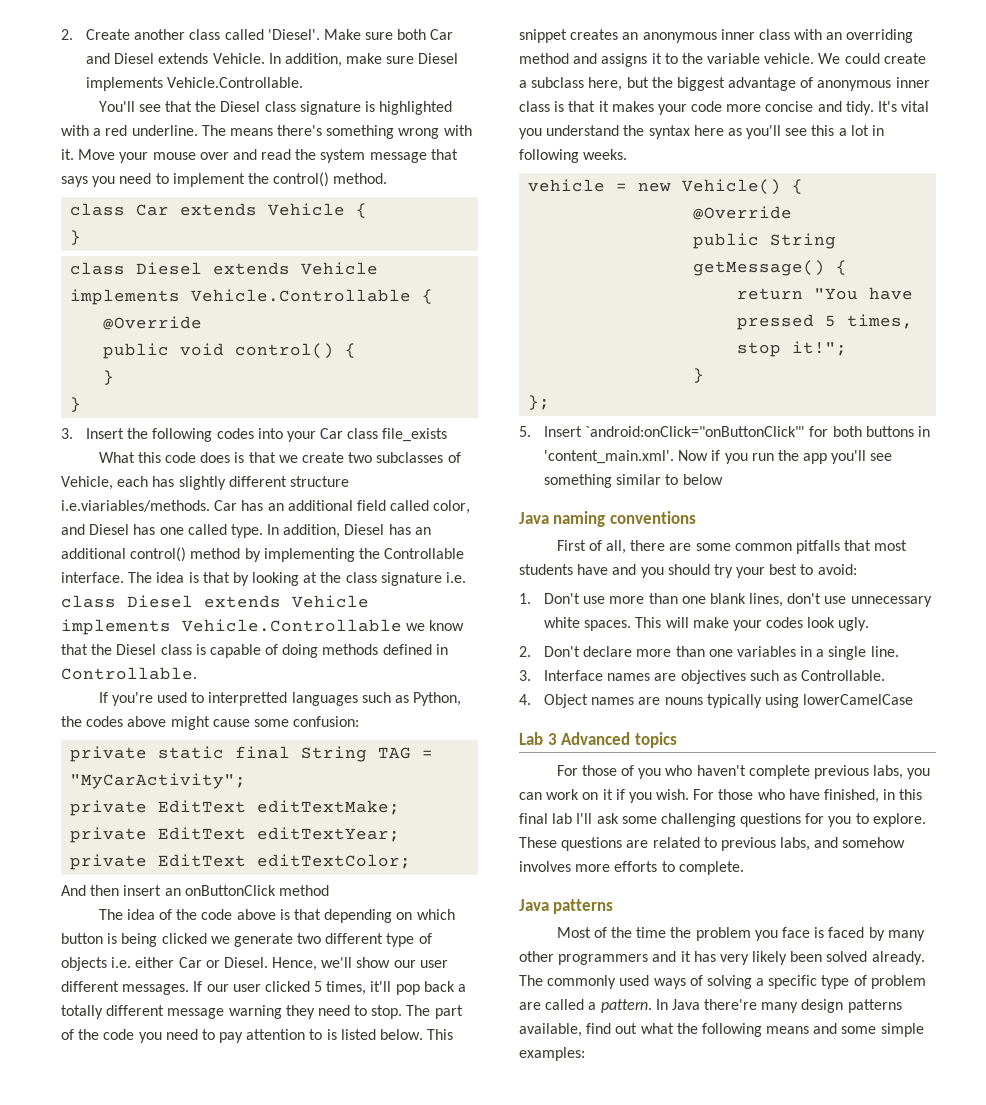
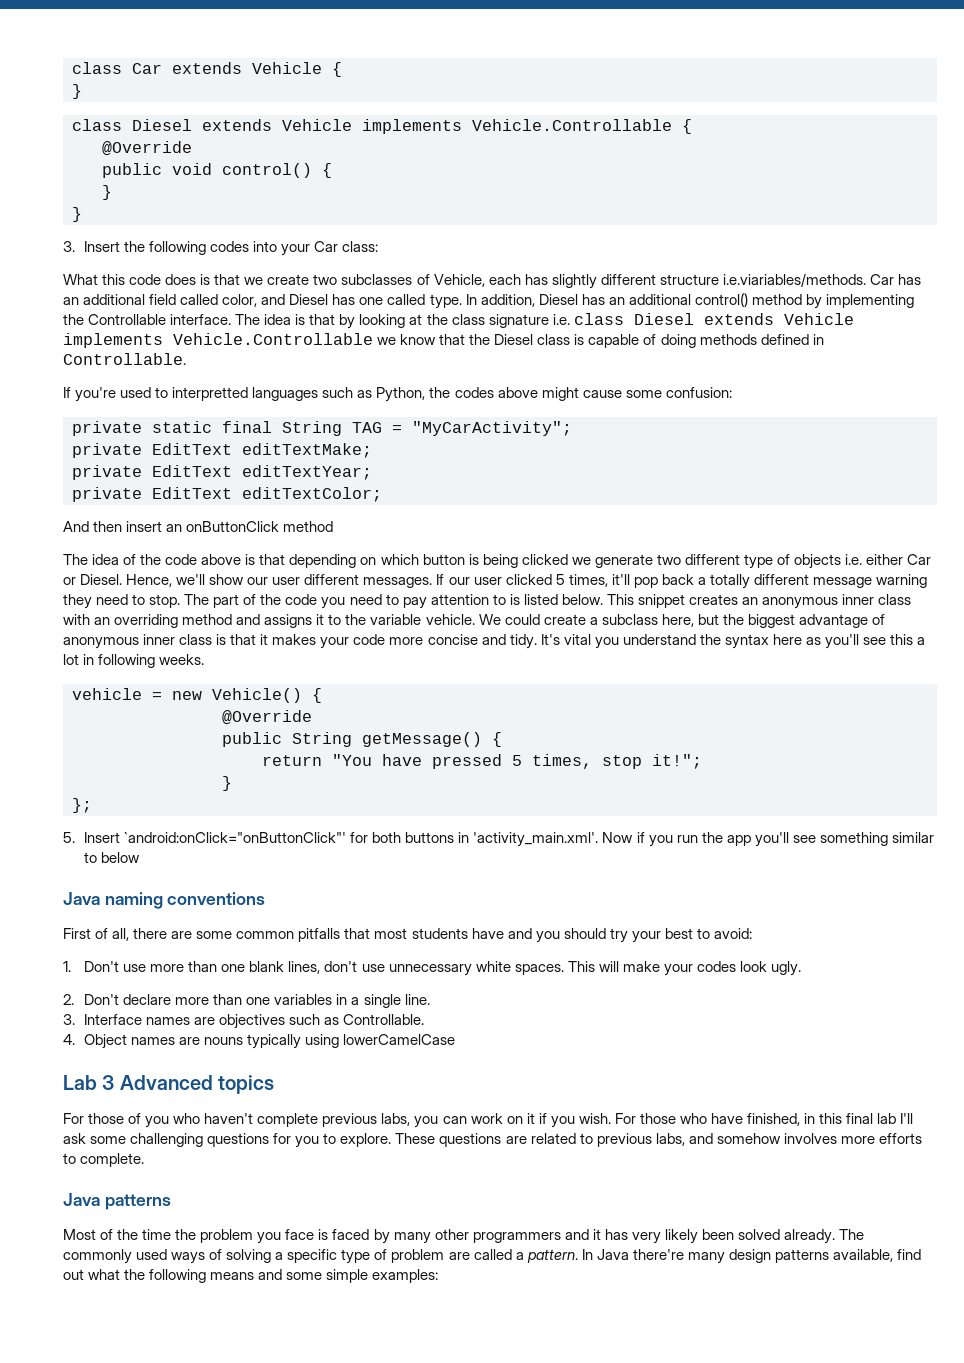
- 2. Create another class called 'Diesel'. Make sure both Car and Diesel extends Vehicle. In addition, make sure Diesel implements Vehicle.Controllable.
- You'll see that the Diesel class signature is highlighted with a red underline. The means there's something wrong with it. Move your mouse over and read the system message that says you need to implement the control() method.
- 3. Insert the following codes into your Car class file_exists
+ 3. Insert the following codes into your Car class:
- 5. Insert `android:onClick="onButtonClick"' for both buttons in 'content_main.xml'. Now if you run the app you'll see something similar to below
+ 5. Insert `android:onClick="onButtonClick"' for both buttons in 'activity_main.xml'. Now if you run the app you'll see something similar to below

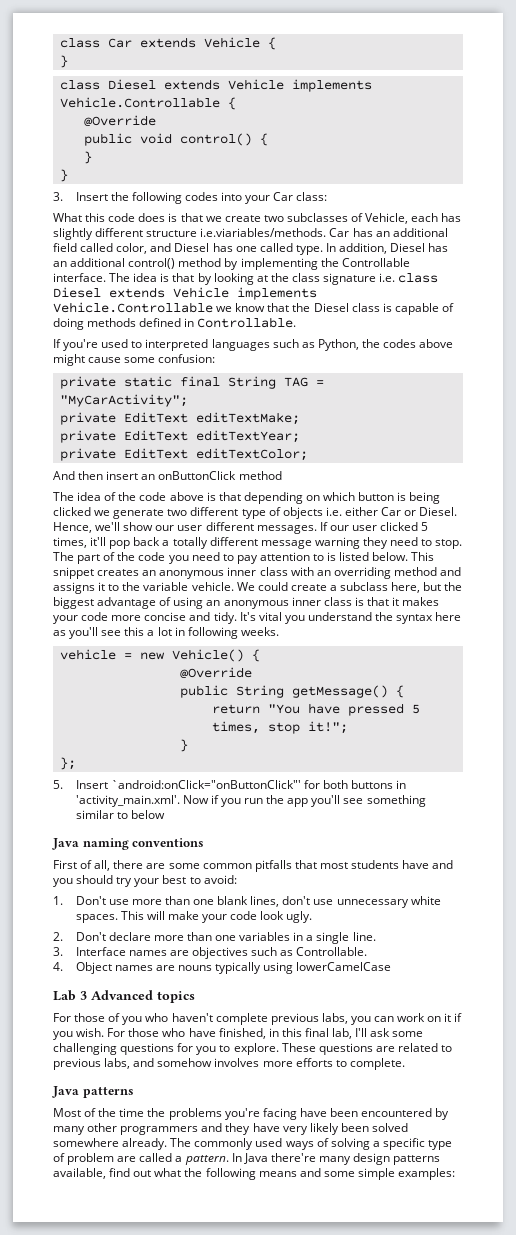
- If you're used to interpretted languages such as Python, the codes above might cause some confusion:
+ If you're used to interpreted languages such as Python, the codes above might cause some confusion:
- We could create a subclass here, but the biggest advantage of anonymous inner class is that it makes your code more concise and tidy.
+ We could create a subclass here, but the biggest advantage of using an anonymous inner class is that it makes your code more concise and tidy.
- This will make your codes look ugly.
+ This will make your code look ugly.
- For those who have finished, in this final lab I'll ask some challenging questions for you to explore.
+ For those who have finished, in this final lab, I'll ask some challenging questions for you to explore.
- Most of the time the problem you face is faced by many other programmers and it has very likely been solved already.
+ Most of the time the problems you're facing have been encountered by many other programmers and they have very likely been solved somewhere already.

